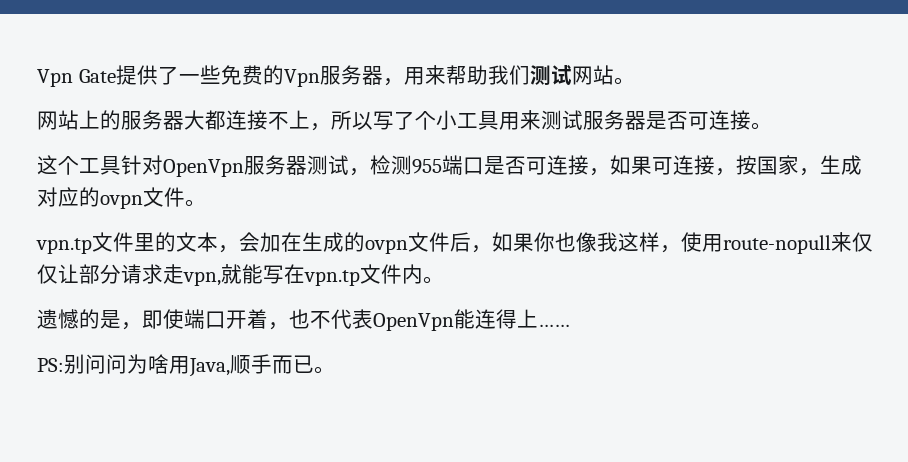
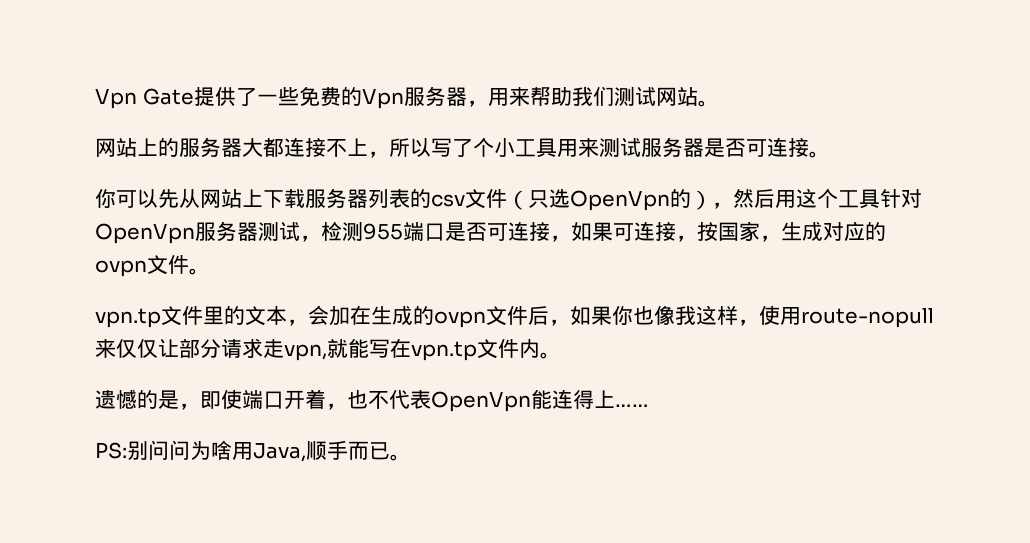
- 这个工具针对OpenVpn服务器测试，检测955端口是否可连接，如果可连接，按国家，生成对应的ovpn文件。
+ 你可以先从网站上下载服务器列表的csv文件（只选OpenVpn的），然后用这个工具针对OpenVpn服务器测试，检测955端口是否可连接，如果可连接，按国家，生成对应的ovpn文件。

